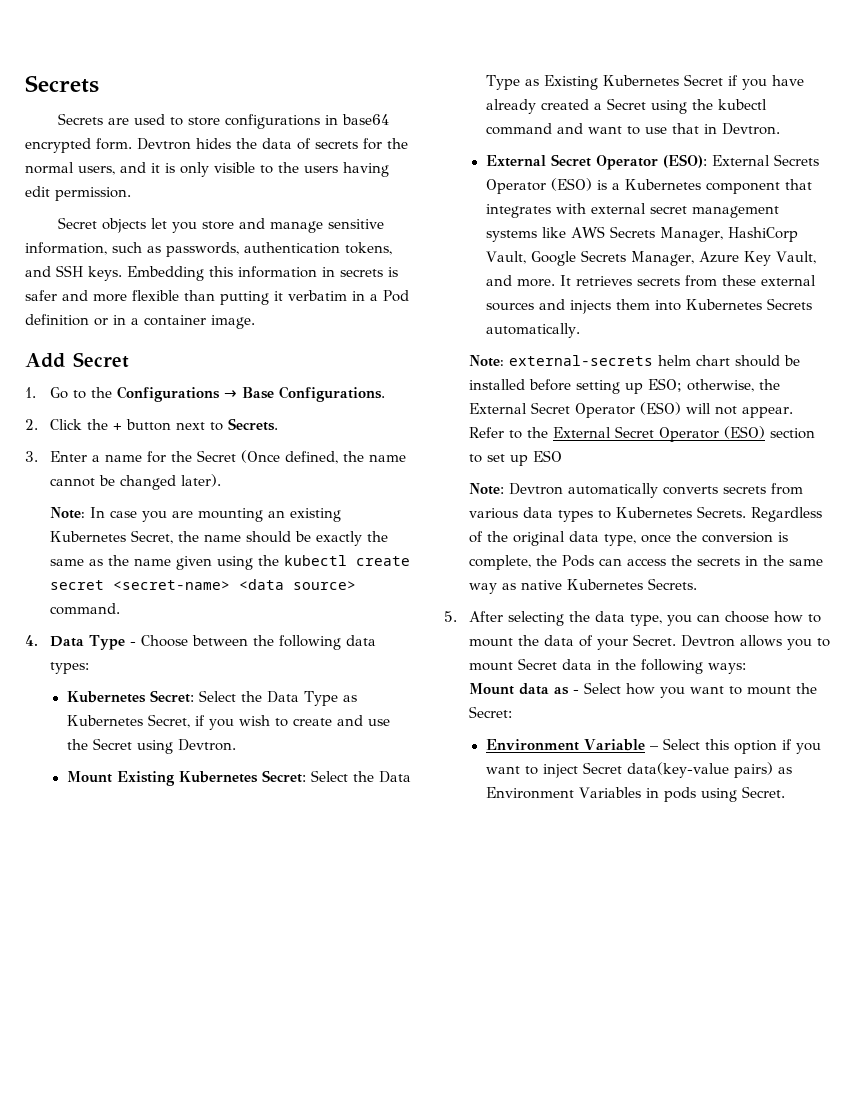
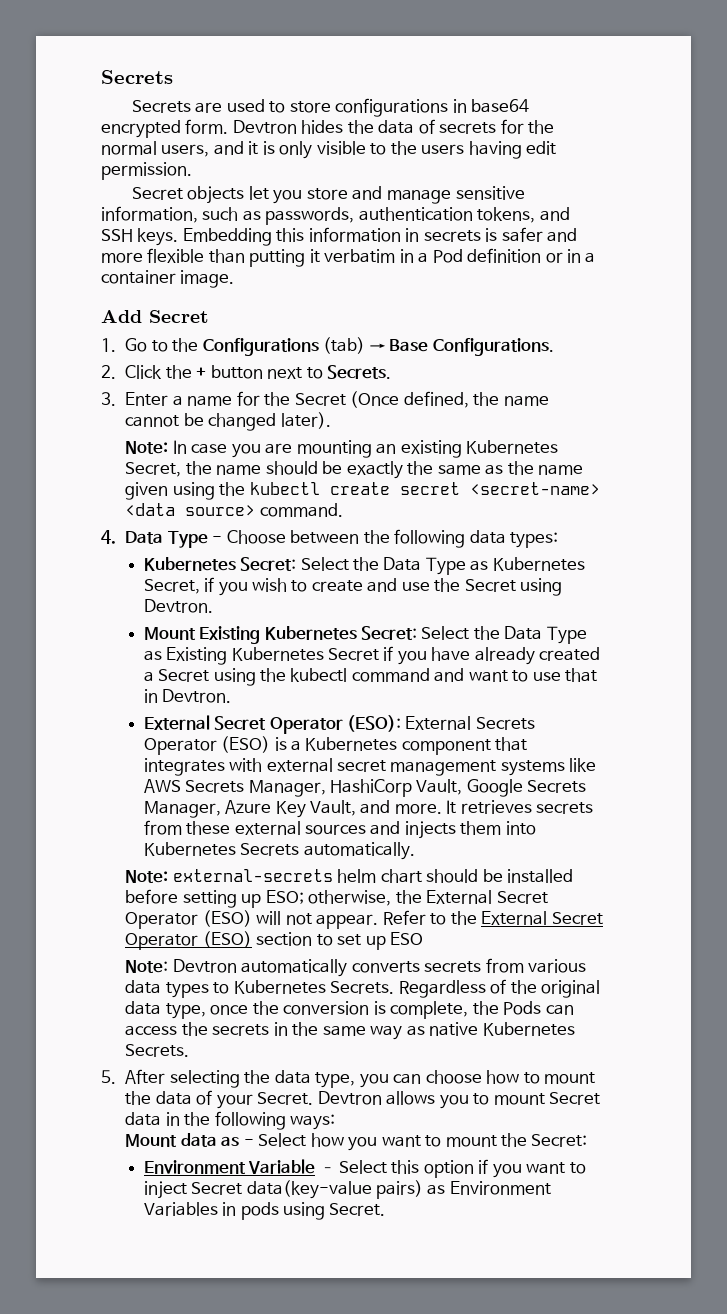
- 1. Go to the Configurations → Base Configurations.
+ 1. Go to the Configurations (tab) → Base Configurations.

